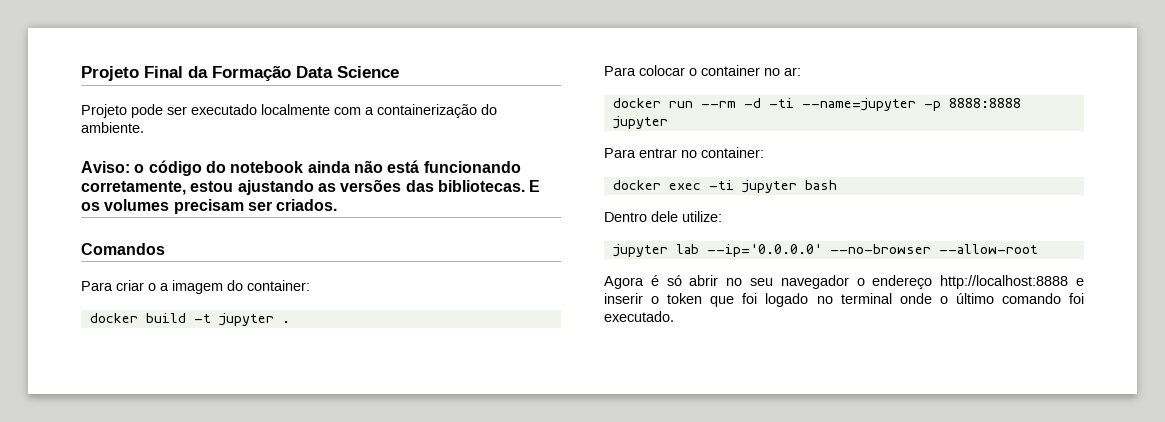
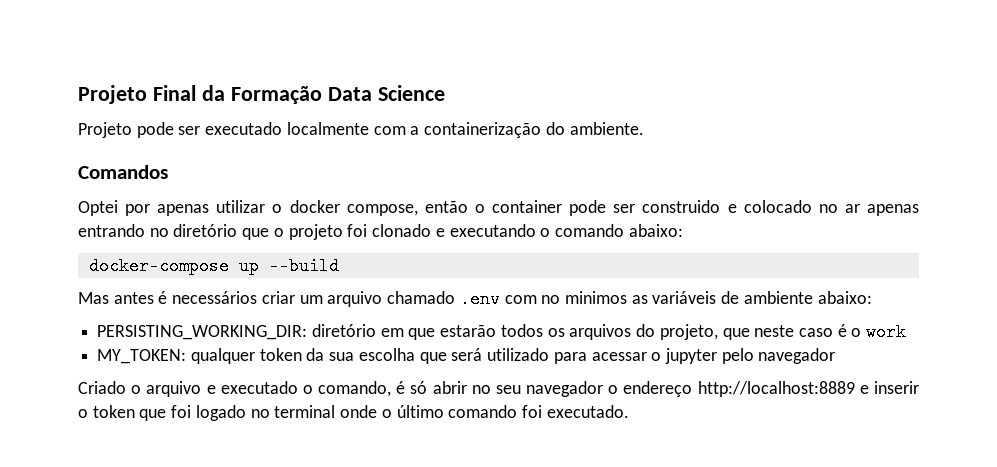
- Aviso: o código do notebook ainda não está funcionando corretamente, estou ajustando as versões das bibliotecas. E os volumes precisam ser criados.
  Comandos
- Para criar o a imagem do container:
- docker build -t jupyter .
- Para colocar o container no ar:
- docker run --rm -d -ti --name=jupyter -p 8888:8888 jupyter
- Para entrar no container:
- docker exec -ti jupyter bash
- Dentro dele utilize:
- jupyter lab --ip='0.0.0.0' --no-browser --allow-root
- Agora é só abrir no seu navegador o endereço http://localhost:8888 e inserir o token que foi logado no terminal onde o último comando foi executado.
+ Optei por apenas utilizar o docker compose, então o container pode ser construido e colocado no ar apenas entrando no diretório que o projeto foi clonado e executando o comando abaixo:
+ docker-compose up --build
+ Mas antes é necessários criar um arquivo chamado .env com no minimos as variáveis de ambiente abaixo:
+ PERSISTING_WORKING_DIR: diretório em que estarão todos os arquivos do projeto, que neste caso é o work
+ MY_TOKEN: qualquer token da sua escolha que será utilizado para acessar o jupyter pelo navegador
+ Criado o arquivo e executado o comando, é só abrir no seu navegador o endereço http://localhost:8889 e inserir o token que foi logado no terminal onde o último comando foi executado.

